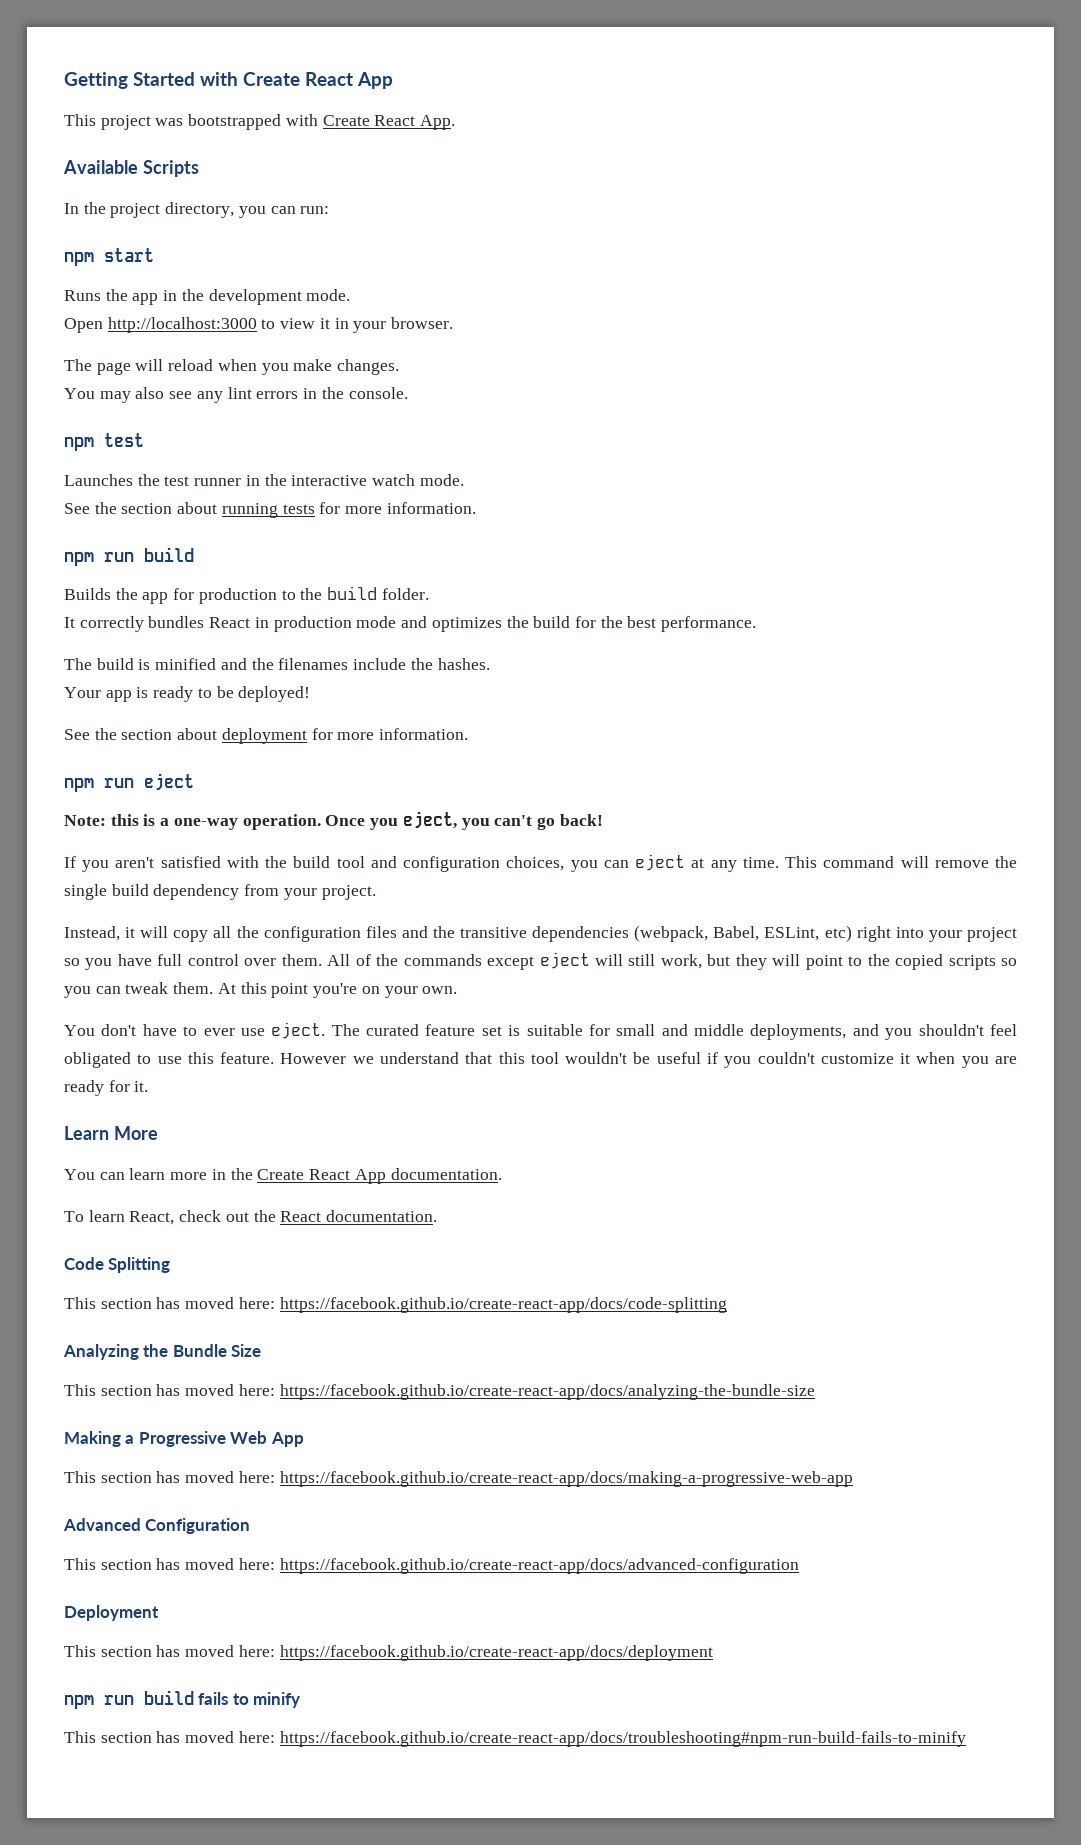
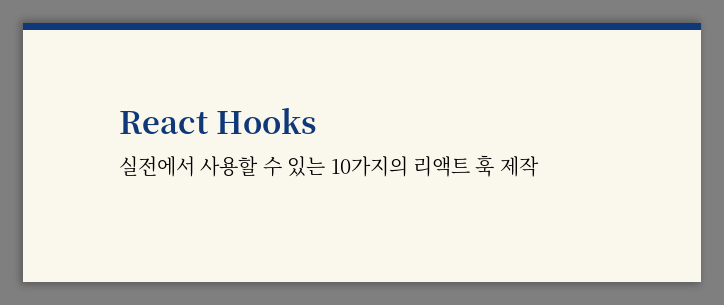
- Getting Started with Create React App
- This project was bootstrapped with Create React App.
- Available Scripts
- In the project directory, you can run:
- npm start
- Runs the app in the development mode.
- Open http://localhost:3000 to view it in your browser.
- The page will reload when you make changes.
- You may also see any lint errors in the console.
- npm test
- Launches the test runner in the interactive watch mode.
- See the section about running tests for more information.
- npm run build
- Builds the app for production to the build folder.
- It correctly bundles React in production mode and optimizes the build for the best performance.
- The build is minified and the filenames include the hashes.
- Your app is ready to be deployed!
- See the section about deployment for more information.
- npm run eject
- Note: this is a one-way operation. Once you eject, you can't go back!
- If you aren't satisfied with the build tool and configuration choices, you can eject at any time. This command will remove the single build dependency from your project.
- Instead, it will copy all the configuration files and the transitive dependencies (webpack, Babel, ESLint, etc) right into your project so you have full control over them. All of the commands except eject will still work, but they will point to the copied scripts so you can tweak them. At this point you're on your own.
- You don't have to ever use eject. The curated feature set is suitable for small and middle deployments, and you shouldn't feel obligated to use this feature. However we understand that this tool wouldn't be useful if you couldn't customize it when you are ready for it.
- Learn More
- You can learn more in the Create React App documentation.
- To learn React, check out the React documentation.
- Code Splitting
- This section has moved here: https://facebook.github.io/create-react-app/docs/code-splitting
- Analyzing the Bundle Size
- This section has moved here: https://facebook.github.io/create-react-app/docs/analyzing-the-bundle-size
- Making a Progressive Web App
- This section has moved here: https://facebook.github.io/create-react-app/docs/making-a-progressive-web-app
- Advanced Configuration
- This section has moved here: https://facebook.github.io/create-react-app/docs/advanced-configuration
- Deployment
- This section has moved here: https://facebook.github.io/create-react-app/docs/deployment
- npm run build fails to minify
- This section has moved here: https://facebook.github.io/create-react-app/docs/troubleshooting#npm-run-build-fails-to-minify
+ React Hooks
+ 실전에서 사용할 수 있는 10가지의 리액트 훅 제작

